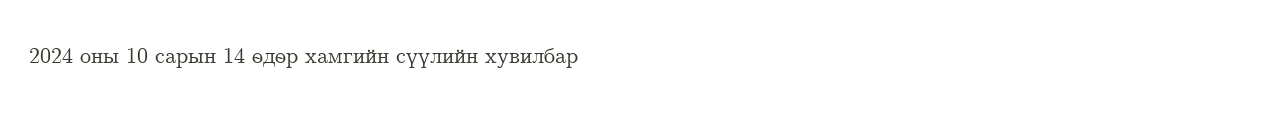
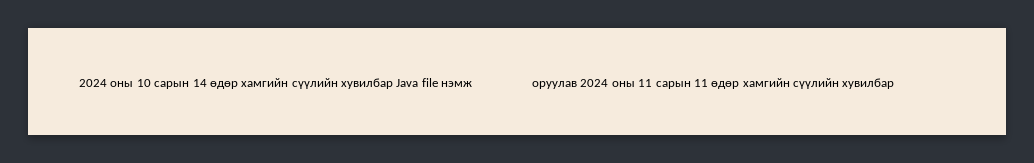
- 2024 оны 10 сарын 14 өдөр хамгийн сүүлийн хувилбар
+ 2024 оны 10 сарын 14 өдөр хамгийн сүүлийн хувилбар Java file нэмж оруулав 2024 оны 11 сарын 11 өдөр хамгийн сүүлийн хувилбар

